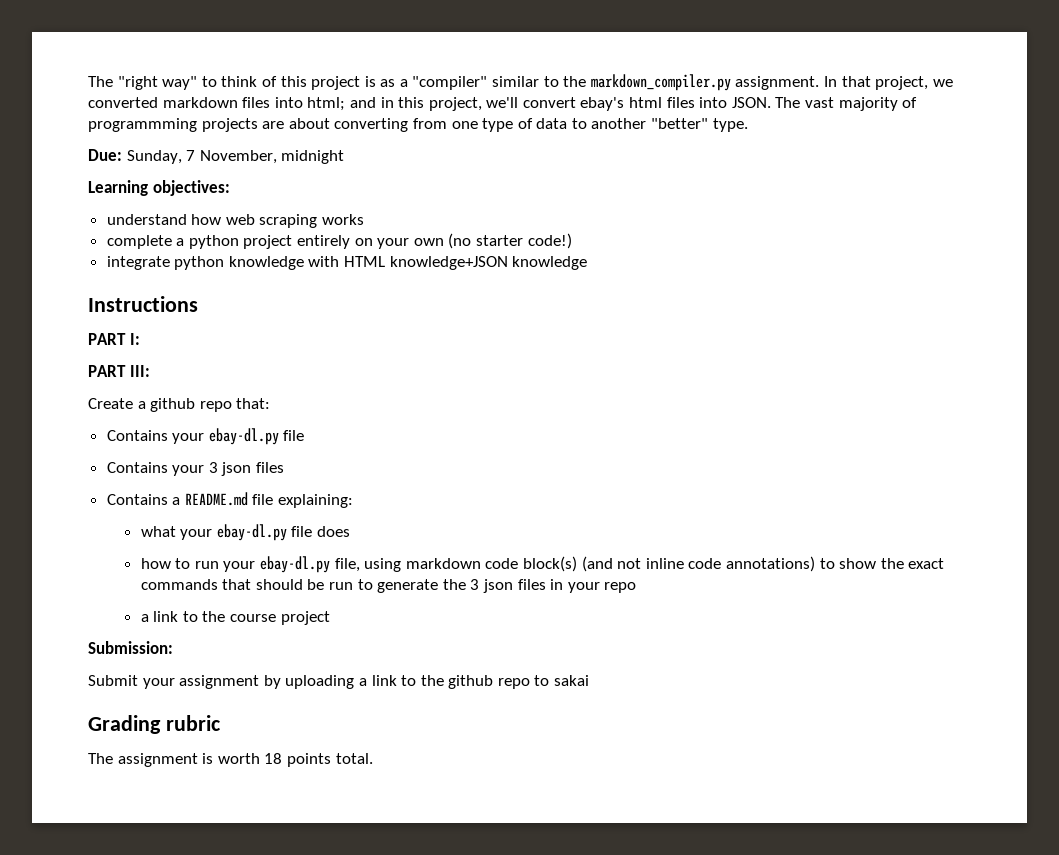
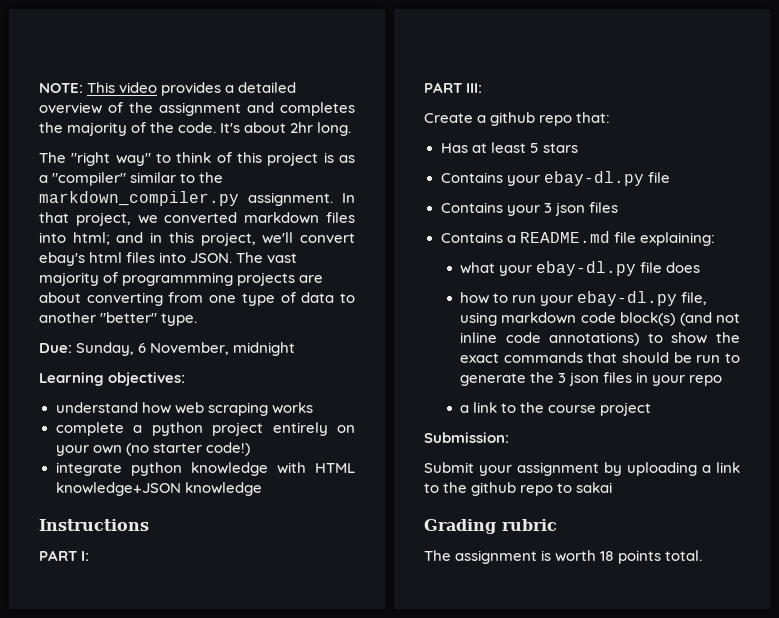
+ NOTE: This video provides a detailed overview of the assignment and completes the majority of the code. It's about 2hr long.
- Due: Sunday, 7 November, midnight
+ Due: Sunday, 6 November, midnight
+ Has at least 5 stars

